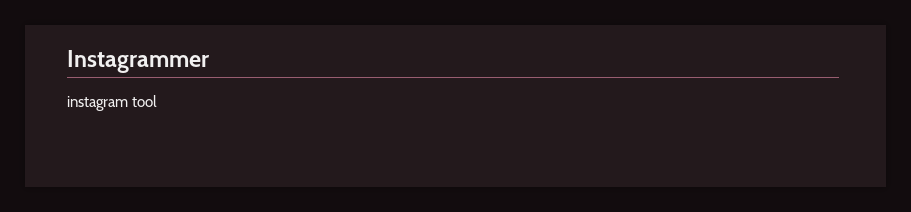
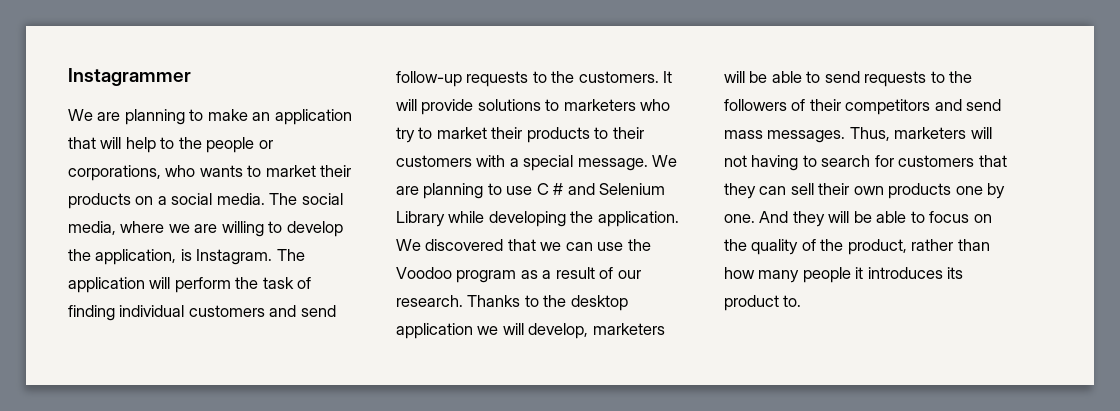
- instagram tool
+ We are planning to make an application that will help to the people or corporations, who wants to market their products on a social media. The social media, where we are willing to develop the application, is Instagram. The application will perform the task of finding individual customers and send follow-up requests to the customers. It will provide solutions to marketers who try to market their products to their customers with a special message. We are planning to use C # and Selenium Library while developing the application. We discovered that we can use the Voodoo program as a result of our research. Thanks to the desktop application we will develop, marketers will be able to send requests to the followers of their competitors and send mass messages. Thus, marketers will not having to search for customers that they can sell their own products one by one. And they will be able to focus on the quality of the product, rather than how many people it introduces its product to.

